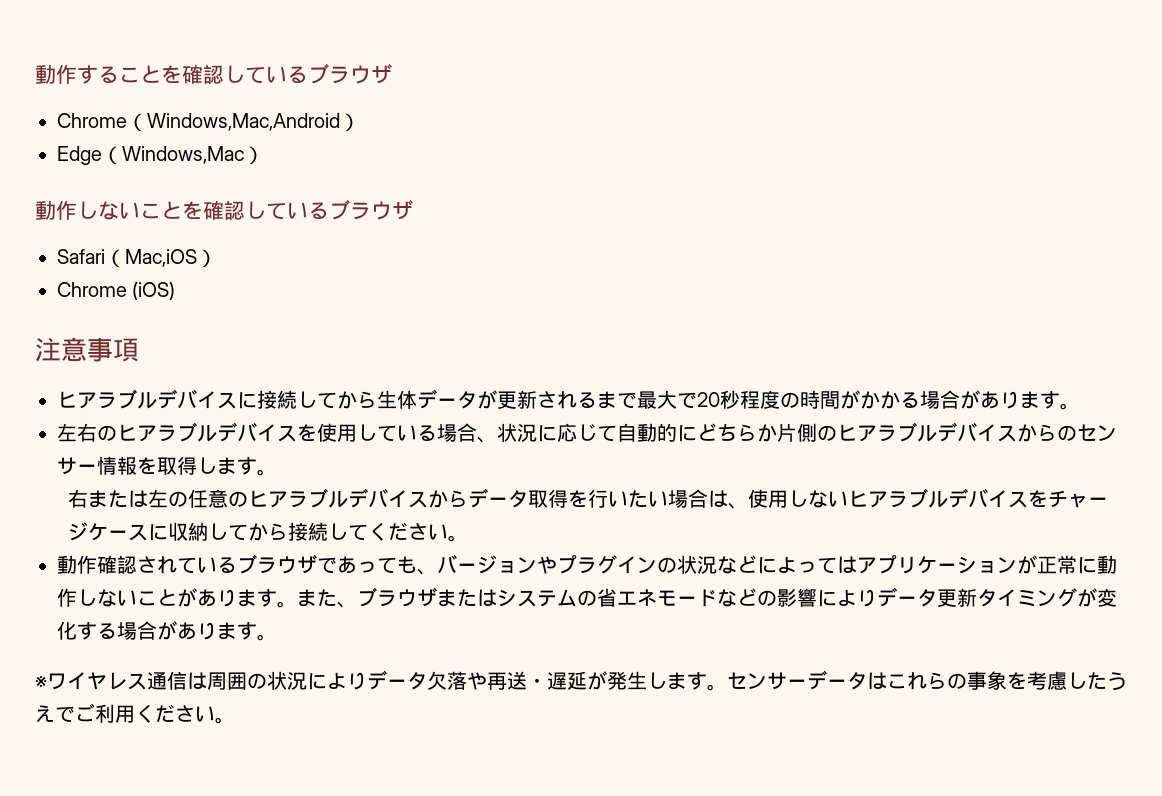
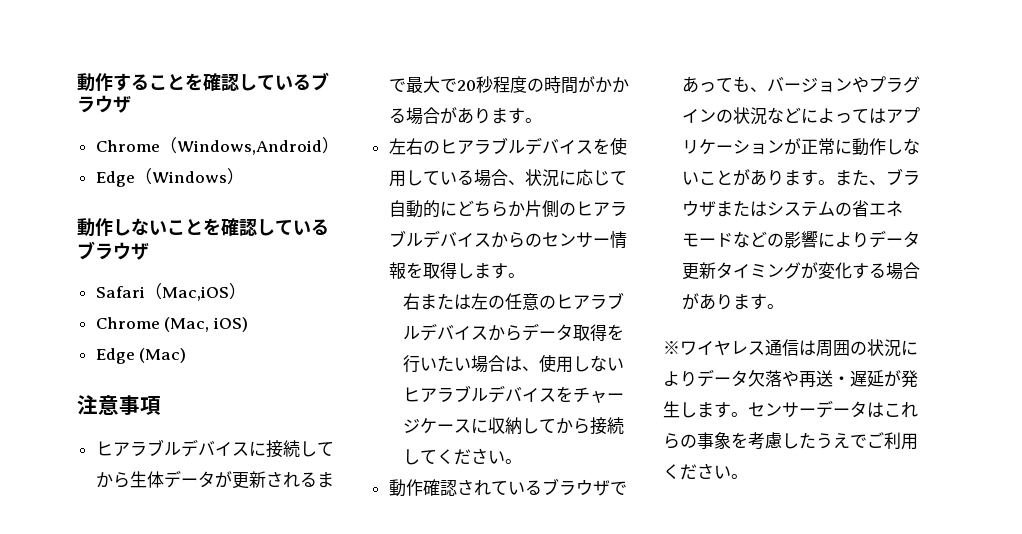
- Chrome（Windows,Mac,Android）
+ Chrome（Windows,Android）
- Edge（Windows,Mac）
+ Edge（Windows）
- Chrome (iOS)
+ Chrome (Mac, iOS)
+ Edge (Mac)

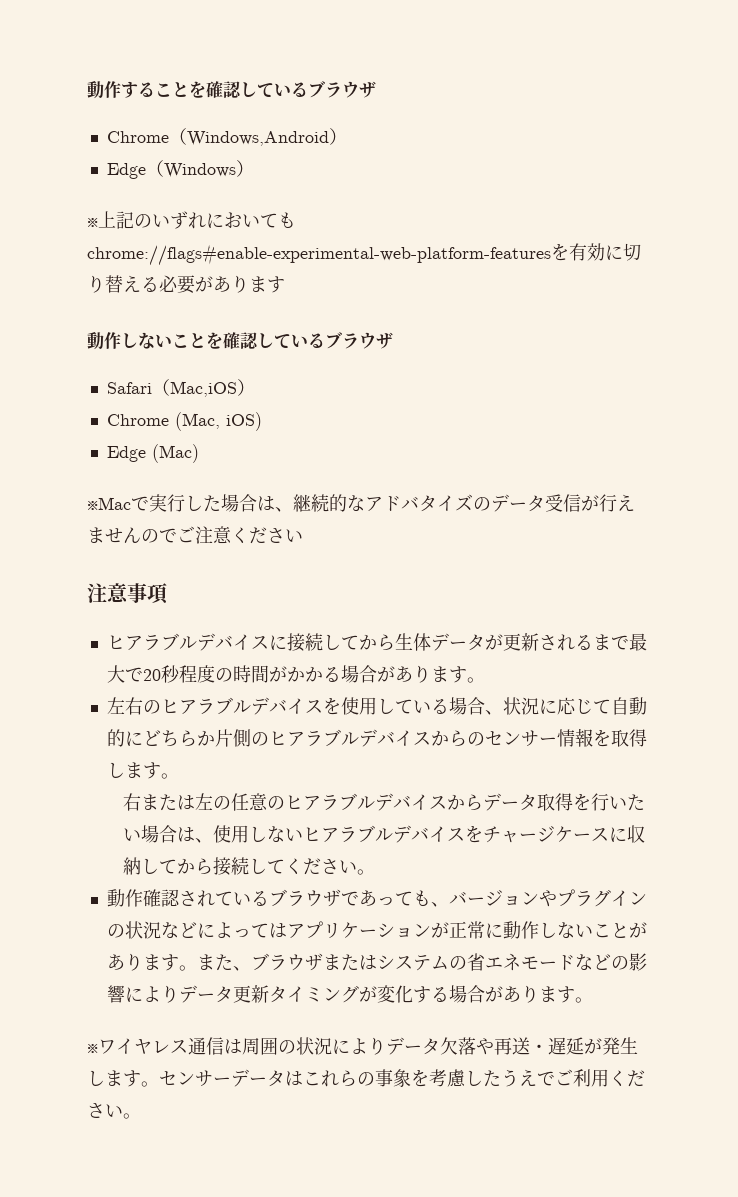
+ ※上記のいずれにおいてもchrome://flags#enable-experimental-web-platform-featuresを有効に切り替える必要があります
+ ※Macで実行した場合は、継続的なアドバタイズのデータ受信が行えませんのでご注意ください

